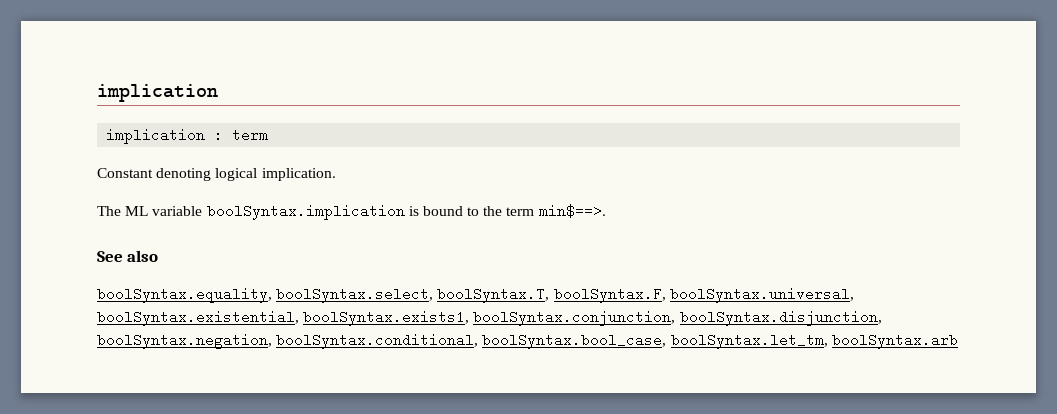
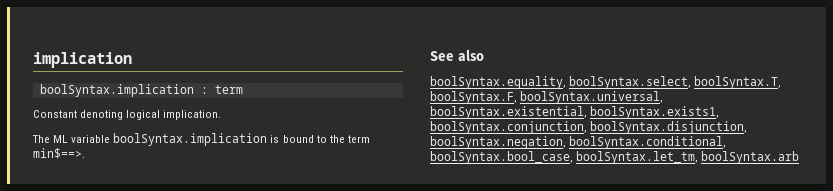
- implication : term
+ boolSyntax.implication : term

